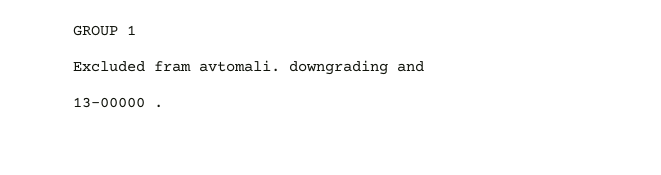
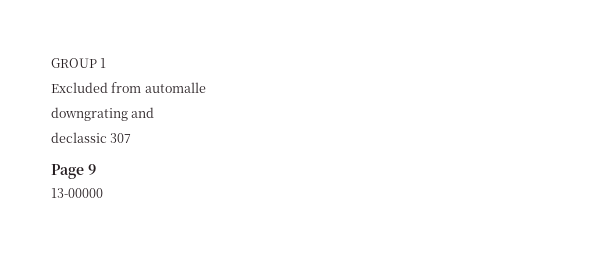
- Excluded fram avtomali. downgrading and
+ Excluded from automalle
+ downgrating and
+ declassic 307
+ Page 9
- 13-00000 .
+ 13-00000

